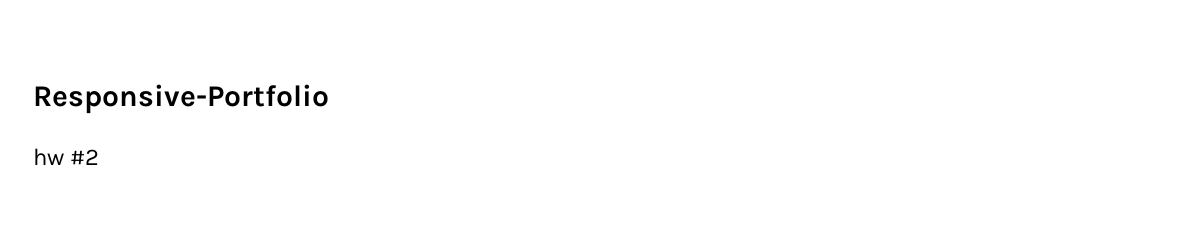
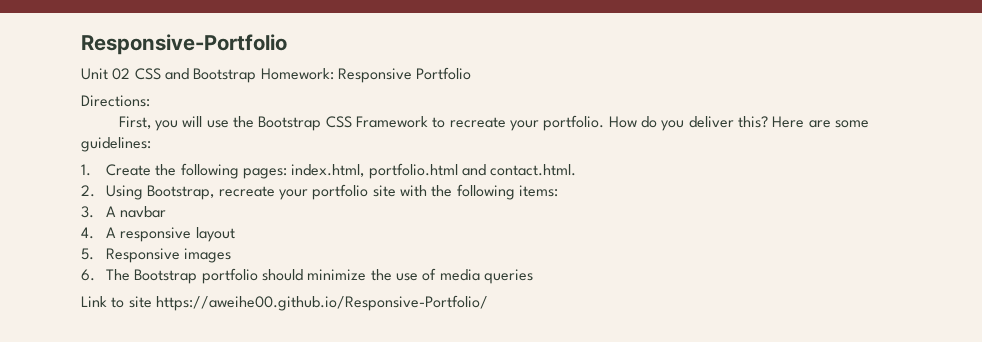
- hw #2
+ Unit 02 CSS and Bootstrap Homework: Responsive Portfolio
+ Directions:
+ First, you will use the Bootstrap CSS Framework to recreate your portfolio. How do you deliver this? Here are some guidelines:
+ 1. Create the following pages: index.html, portfolio.html and contact.html.
+ 2. Using Bootstrap, recreate your portfolio site with the following items:
+ 3. A navbar
+ 4. A responsive layout
+ 5. Responsive images
+ 6. The Bootstrap portfolio should minimize the use of media queries
+ Link to site https://aweihe00.github.io/Responsive-Portfolio/

